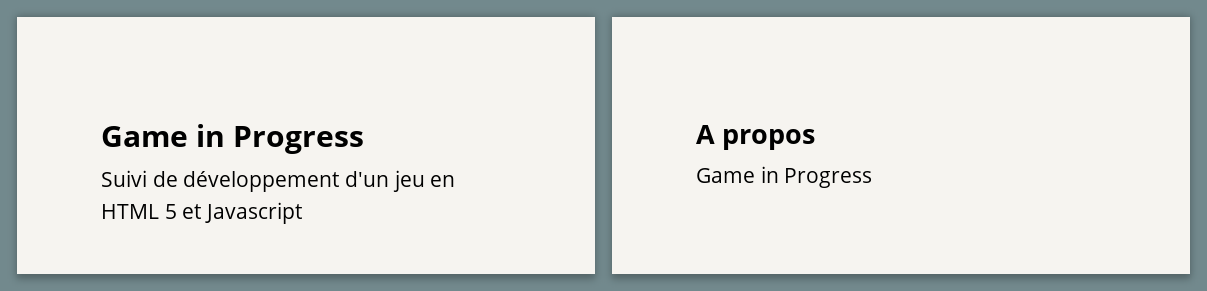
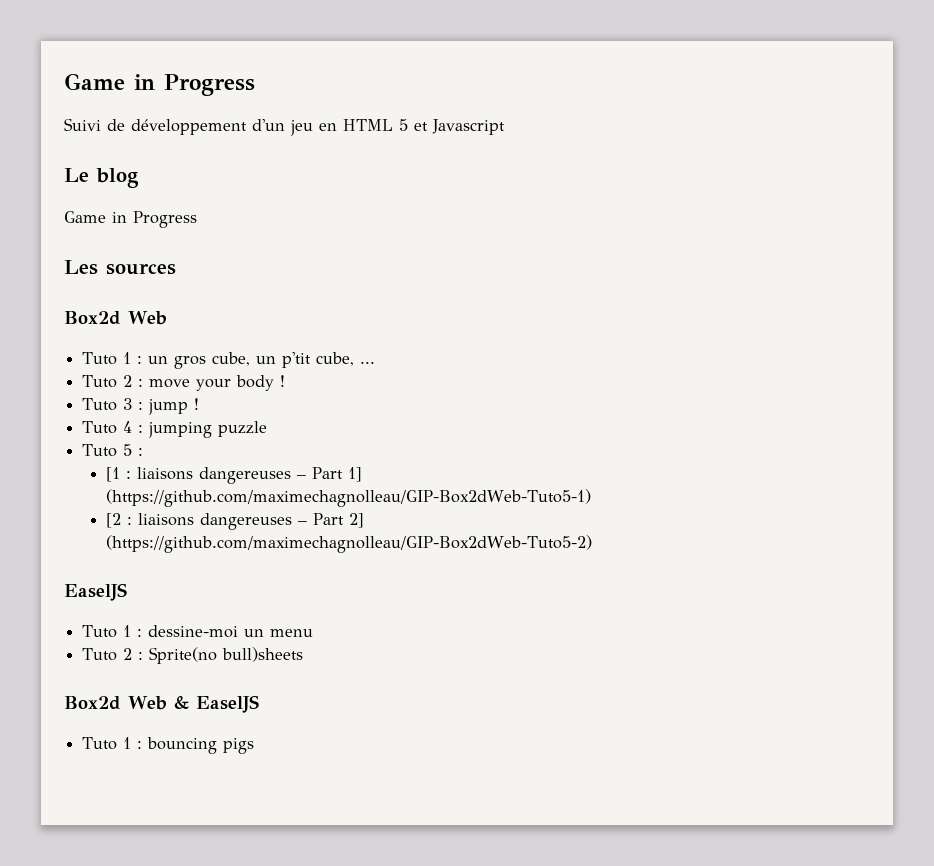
- A propos
+ Le blog
  Game in Progress
+ Les sources
+ Box2d Web
+ Tuto 1 : un gros cube, un p'tit cube, ...
+ Tuto 2 : move your body !
+ Tuto 3 : jump !
+ Tuto 4 : jumping puzzle
+ Tuto 5 :
+ [1 : liaisons dangereuses – Part 1] (https://github.com/maximechagnolleau/GIP-Box2dWeb-Tuto5-1)
+ [2 : liaisons dangereuses – Part 2] (https://github.com/maximechagnolleau/GIP-Box2dWeb-Tuto5-2)
+ EaselJS
+ Tuto 1 : dessine-moi un menu
+ Tuto 2 : Sprite(no bull)sheets
+ Box2d Web & EaselJS
+ Tuto 1 : bouncing pigs

